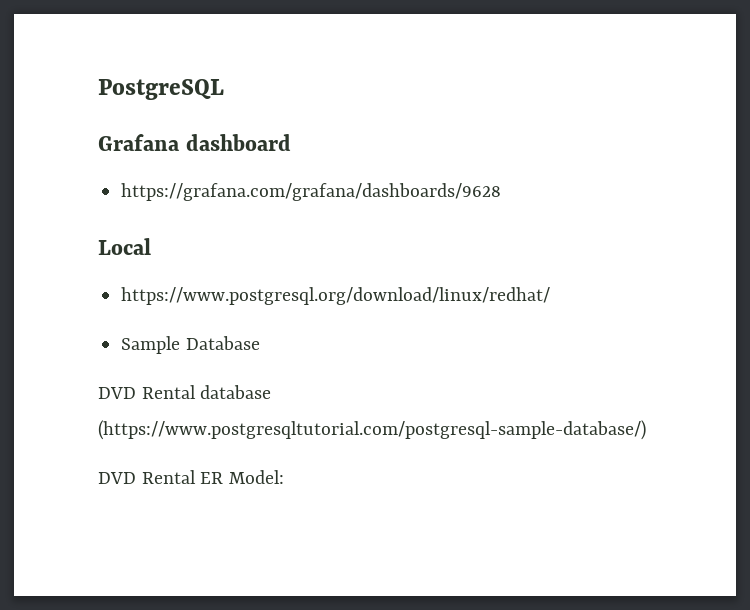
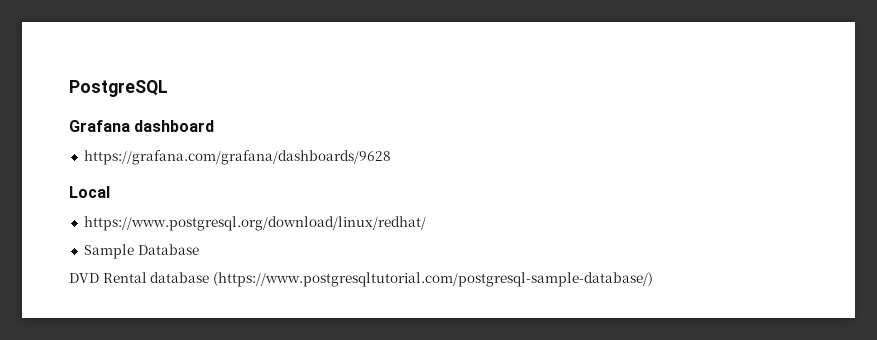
- DVD Rental ER Model:

